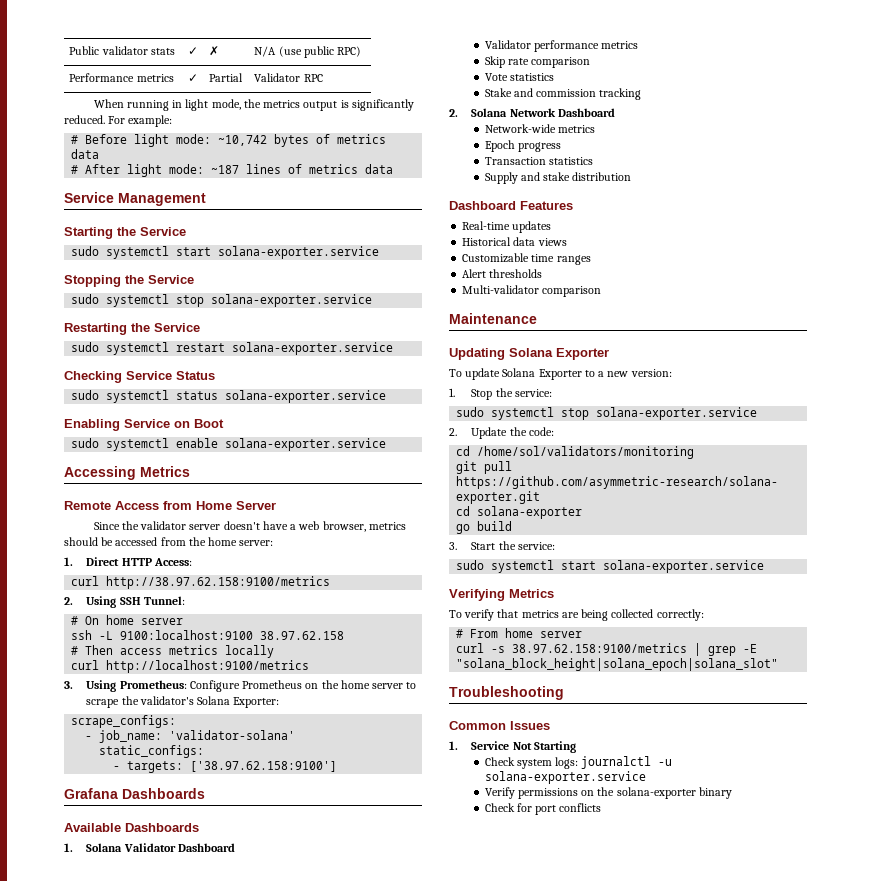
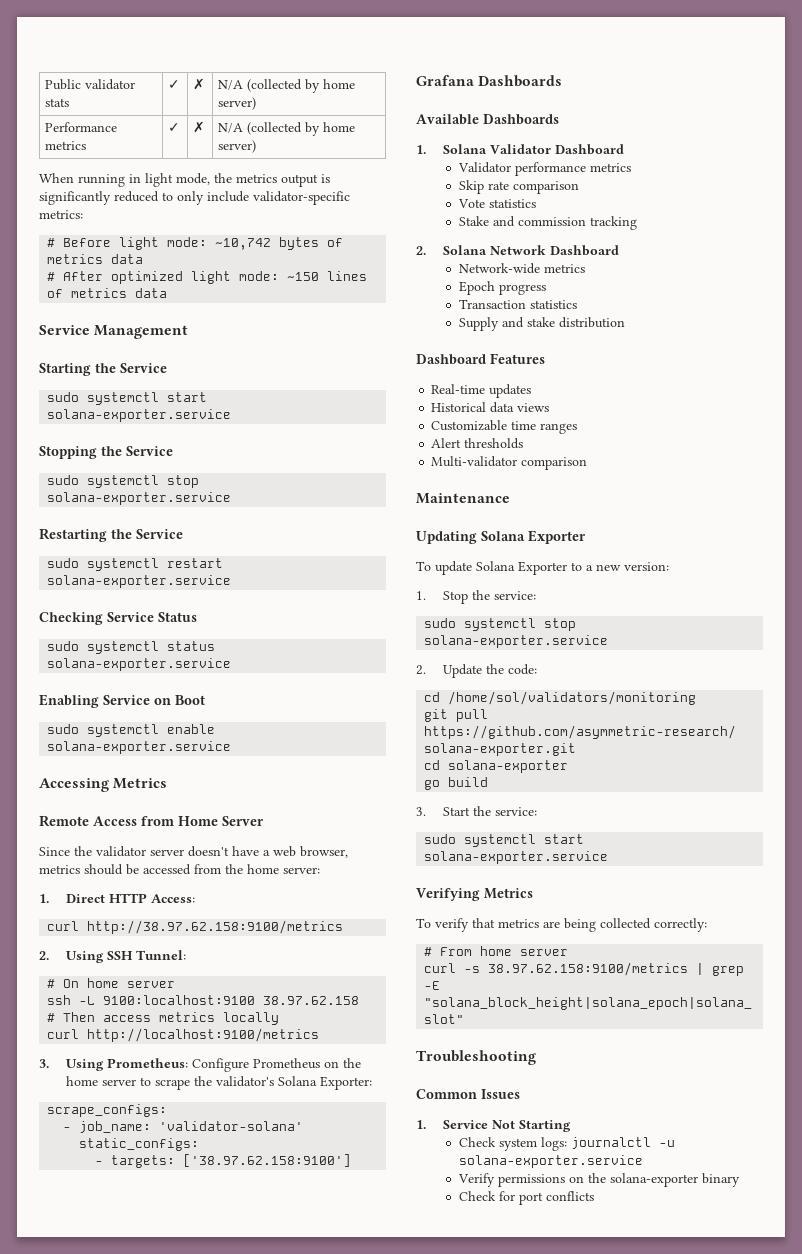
- Public validator stats | ✓ | ✗ | N/A (use public RPC)
+ Public validator stats | ✓ | ✗ | N/A (collected by home server)
- Performance metrics | ✓ | Partial | Validator RPC
+ Performance metrics | ✓ | ✗ | N/A (collected by home server)
- When running in light mode, the metrics output is significantly reduced. For example:
+ When running in light mode, the metrics output is significantly reduced to only include validator-specific metrics:
- # After light mode: ~187 lines of metrics data
+ # After optimized light mode: ~150 lines of metrics data

